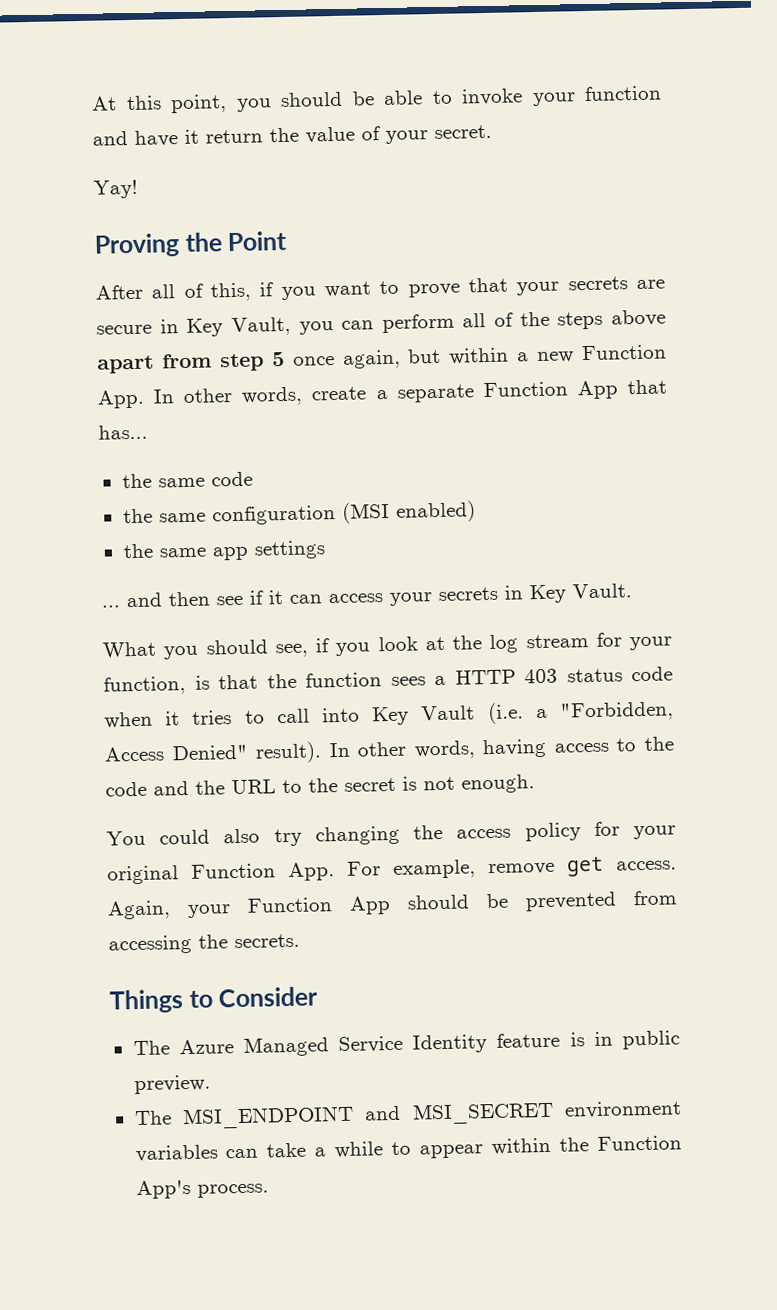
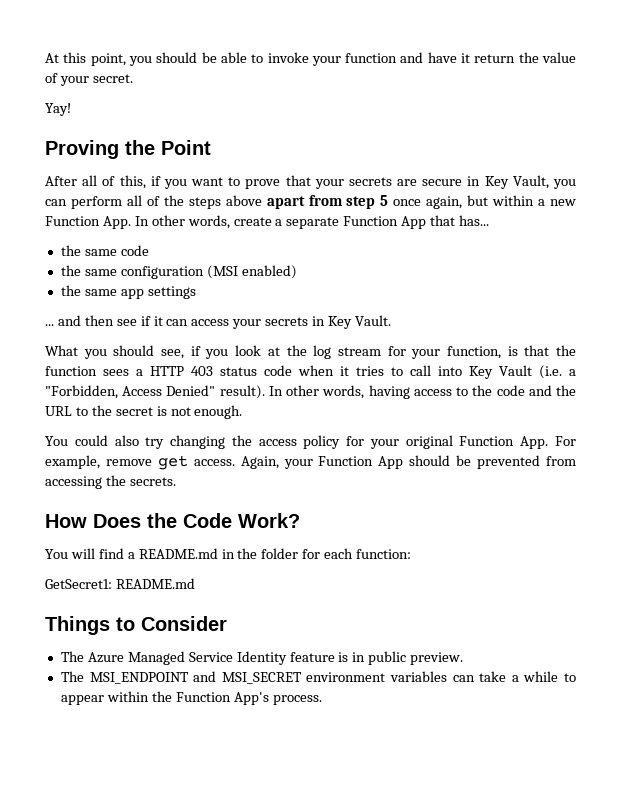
+ How Does the Code Work?
+ You will find a README.md in the folder for each function:
+ GetSecret1: README.md

